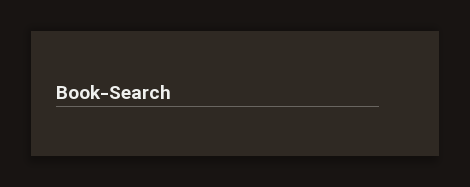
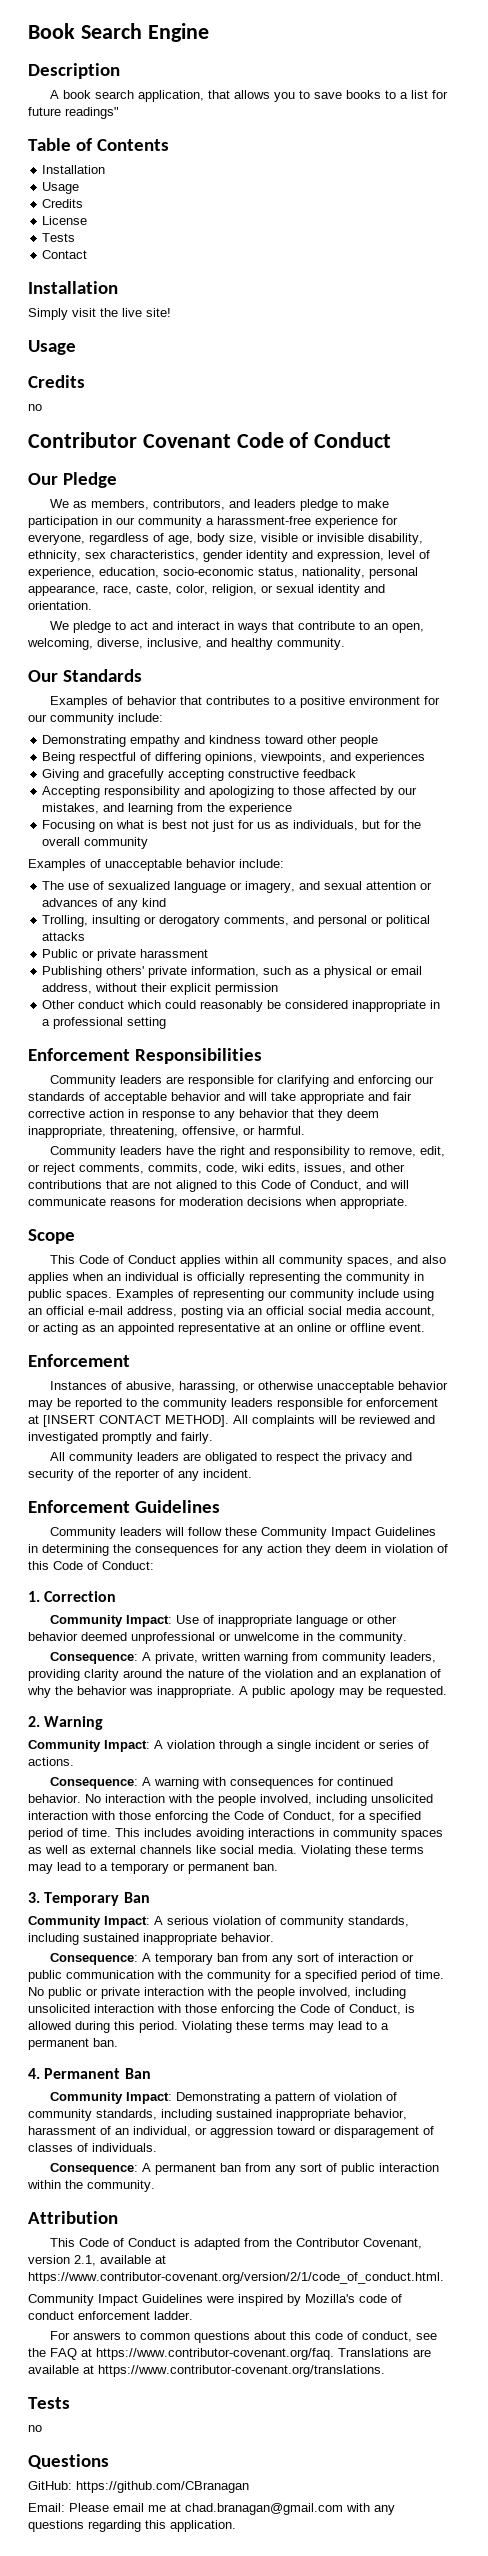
- Book-Search
+ Book Search Engine
+ Description
+ A book search application, that allows you to save books to a list for future readings"
+ Table of Contents
+ Installation
+ Usage
+ Credits
+ License
+ Tests
+ Contact
+ Installation
+ Simply visit the live site!
+ Usage
+ Credits
+ no
+ Contributor Covenant Code of Conduct
+ Our Pledge
+ We as members, contributors, and leaders pledge to make participation in our community a harassment-free experience for everyone, regardless of age, body size, visible or invisible disability, ethnicity, sex characteristics, gender identity and expression, level of experience, education, socio-economic status, nationality, personal appearance, race, caste, color, religion, or sexual identity and orientation.
+ We pledge to act and interact in ways that contribute to an open, welcoming, diverse, inclusive, and healthy community.
+ Our Standards
+ Examples of behavior that contributes to a positive environment for our community include:
+ Demonstrating empathy and kindness toward other people
+ Being respectful of differing opinions, viewpoints, and experiences
+ Giving and gracefully accepting constructive feedback
+ Accepting responsibility and apologizing to those affected by our mistakes, and learning from the experience
+ Focusing on what is best not just for us as individuals, but for the overall community
+ Examples of unacceptable behavior include:
+ The use of sexualized language or imagery, and sexual attention or advances of any kind
+ Trolling, insulting or derogatory comments, and personal or political attacks
+ Public or private harassment
+ Publishing others' private information, such as a physical or email address, without their explicit permission
+ Other conduct which could reasonably be considered inappropriate in a professional setting
+ Enforcement Responsibilities
+ Community leaders are responsible for clarifying and enforcing our standards of acceptable behavior and will take appropriate and fair corrective action in response to any behavior that they deem inappropriate, threatening, offensive, or harmful.
+ Community leaders have the right and responsibility to remove, edit, or reject comments, commits, code, wiki edits, issues, and other contributions that are not aligned to this Code of Conduct, and will communicate reasons for moderation decisions when appropriate.
+ Scope
+ This Code of Conduct applies within all community spaces, and also applies when an individual is officially representing the community in public spaces. Examples of representing our community include using an official e-mail address, posting via an official social media account, or acting as an appointed representative at an online or offline event.
+ Enforcement
+ Instances of abusive, harassing, or otherwise unacceptable behavior may be reported to the community leaders responsible for enforcement at [INSERT CONTACT METHOD]. All complaints will be reviewed and investigated promptly and fairly.
+ All community leaders are obligated to respect the privacy and security of the reporter of any incident.
+ Enforcement Guidelines
+ Community leaders will follow these Community Impact Guidelines in determining the consequences for any action they deem in violation of this Code of Conduct:
+ 1. Correction
+ Community Impact: Use of inappropriate language or other behavior deemed unprofessional or unwelcome in the community.
+ Consequence: A private, written warning from community leaders, providing clarity around the nature of the violation and an explanation of why the behavior was inappropriate. A public apology may be requested.
+ 2. Warning
+ Community Impact: A violation through a single incident or series of actions.
+ Consequence: A warning with consequences for continued behavior. No interaction with the people involved, including unsolicited interaction with those enforcing the Code of Conduct, for a specified period of time. This includes avoiding interactions in community spaces as well as external channels like social media. Violating these terms may lead to a temporary or permanent ban.
+ 3. Temporary Ban
+ Community Impact: A serious violation of community standards, including sustained inappropriate behavior.
+ Consequence: A temporary ban from any sort of interaction or public communication with the community for a specified period of time. No public or private interaction with the people involved, including unsolicited interaction with those enforcing the Code of Conduct, is allowed during this period. Violating these terms may lead to a permanent ban.
+ 4. Permanent Ban
+ Community Impact: Demonstrating a pattern of violation of community standards, including sustained inappropriate behavior, harassment of an individual, or aggression toward or disparagement of classes of individuals.
+ Consequence: A permanent ban from any sort of public interaction within the community.
+ Attribution
+ This Code of Conduct is adapted from the Contributor Covenant, version 2.1, available at https://www.contributor-covenant.org/version/2/1/code_of_conduct.html.
+ Community Impact Guidelines were inspired by Mozilla's code of conduct enforcement ladder.
+ For answers to common questions about this code of conduct, see the FAQ at https://www.contributor-covenant.org/faq. Translations are available at https://www.contributor-covenant.org/translations.
+ Tests
+ no
+ Questions
+ GitHub: https://github.com/CBranagan
+ Email: Please email me at chad.branagan@gmail.com with any questions regarding this application.

